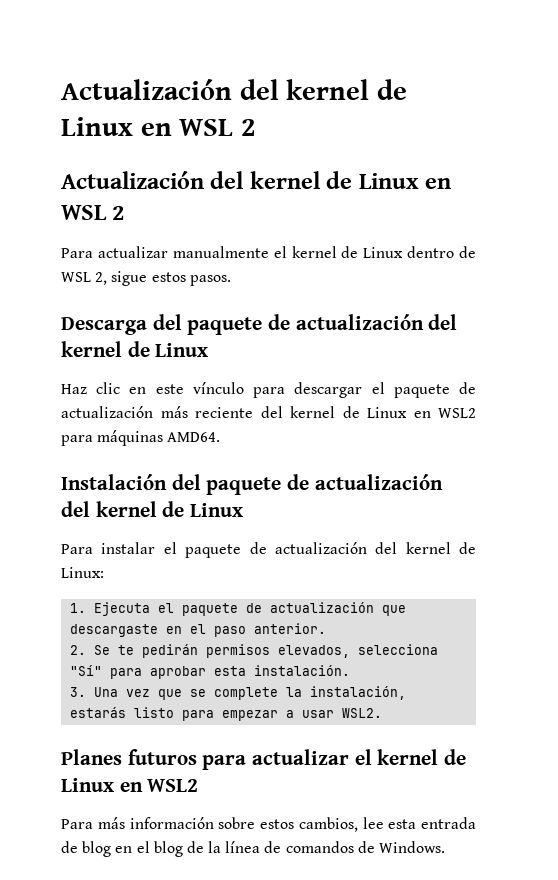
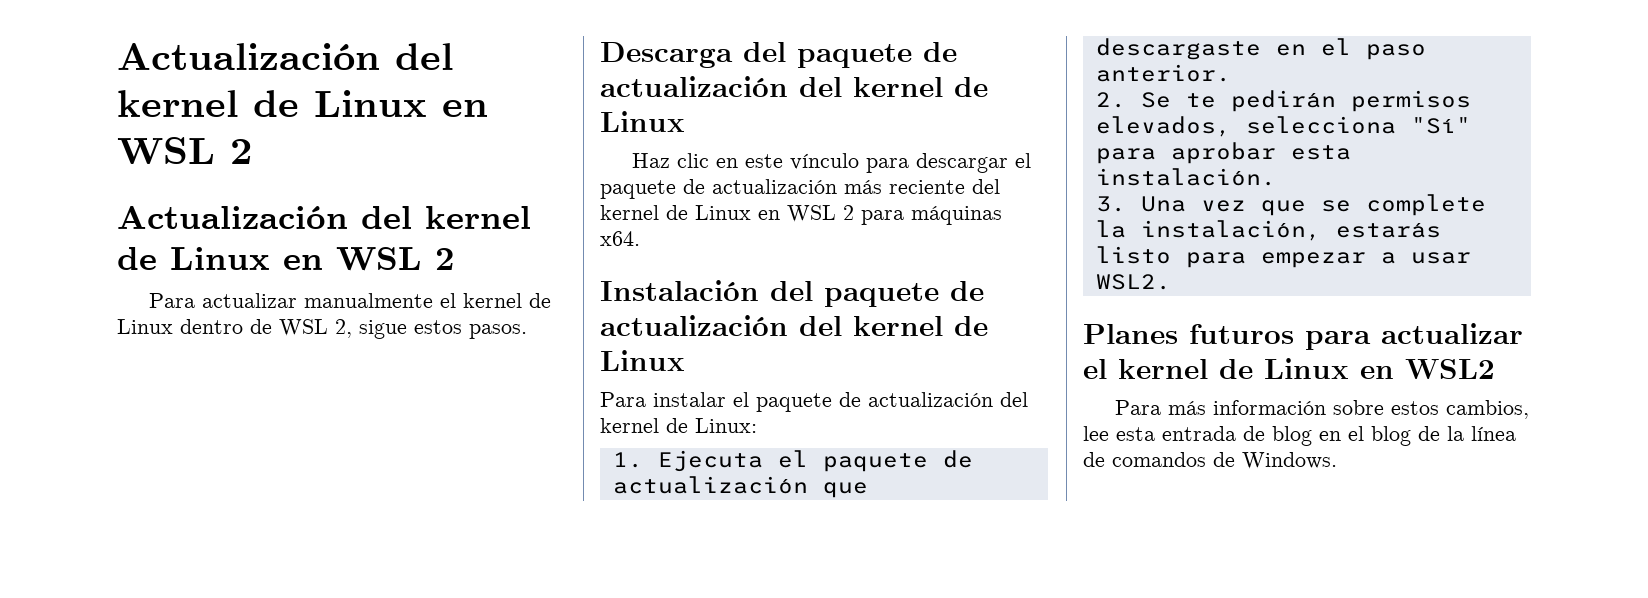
- Haz clic en este vínculo para descargar el paquete de actualización más reciente del kernel de Linux en WSL2 para máquinas AMD64.
+ Haz clic en este vínculo para descargar el paquete de actualización más reciente del kernel de Linux en WSL 2 para máquinas x64.

